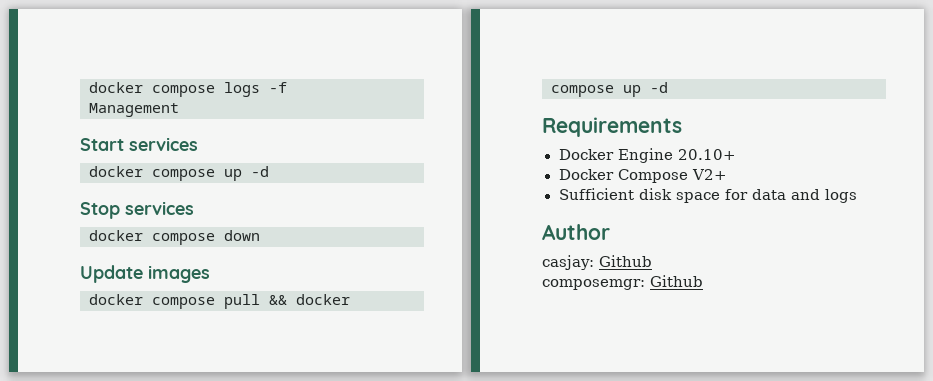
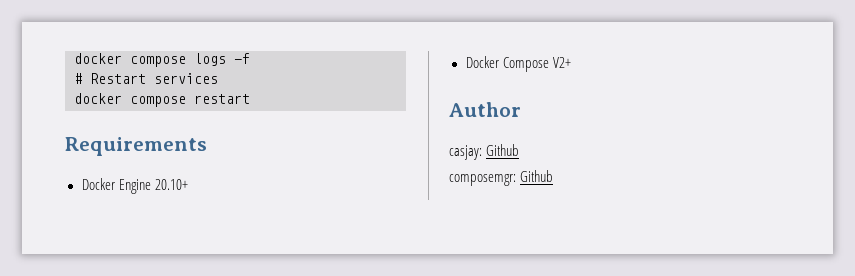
- Management
- Start services
- docker compose up -d
- Stop services
- docker compose down
- Update images
- docker compose pull && docker compose up -d
+ # Restart services
+ docker compose restart
- Sufficient disk space for data and logs

